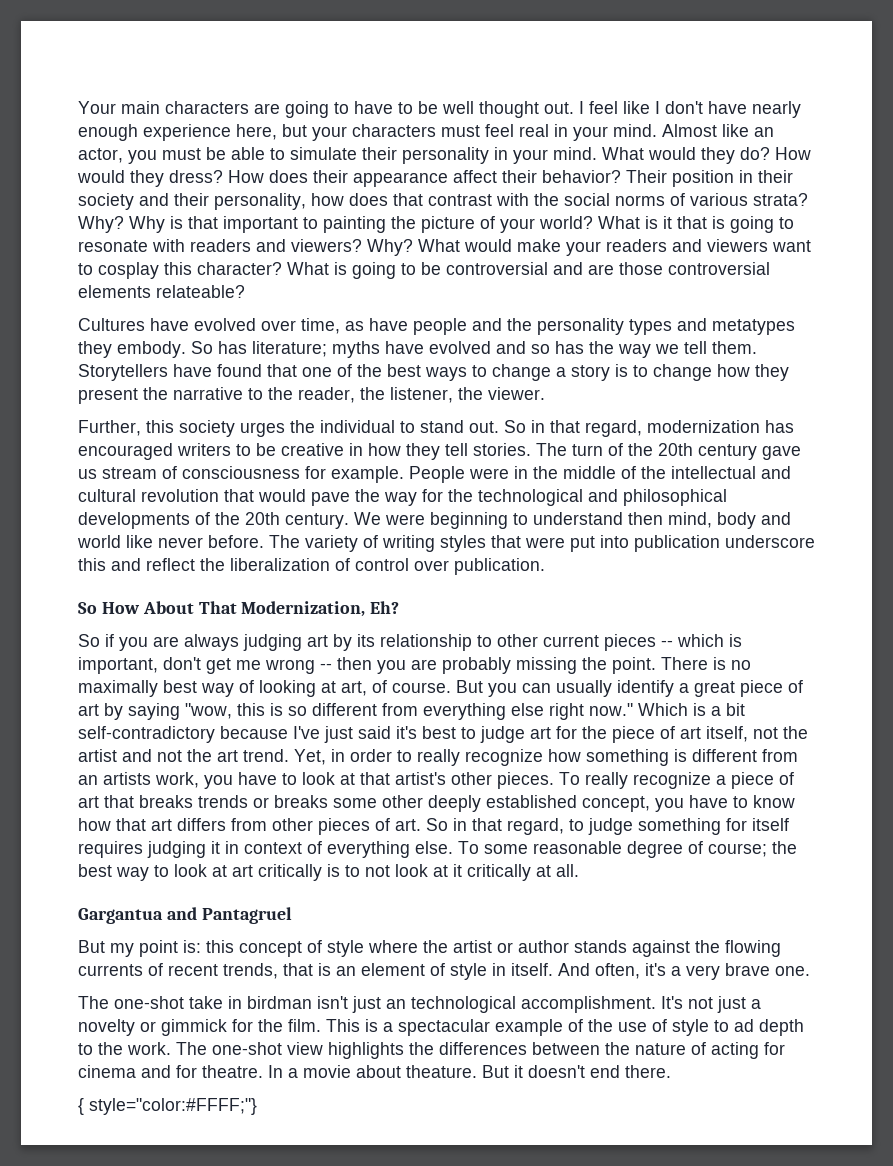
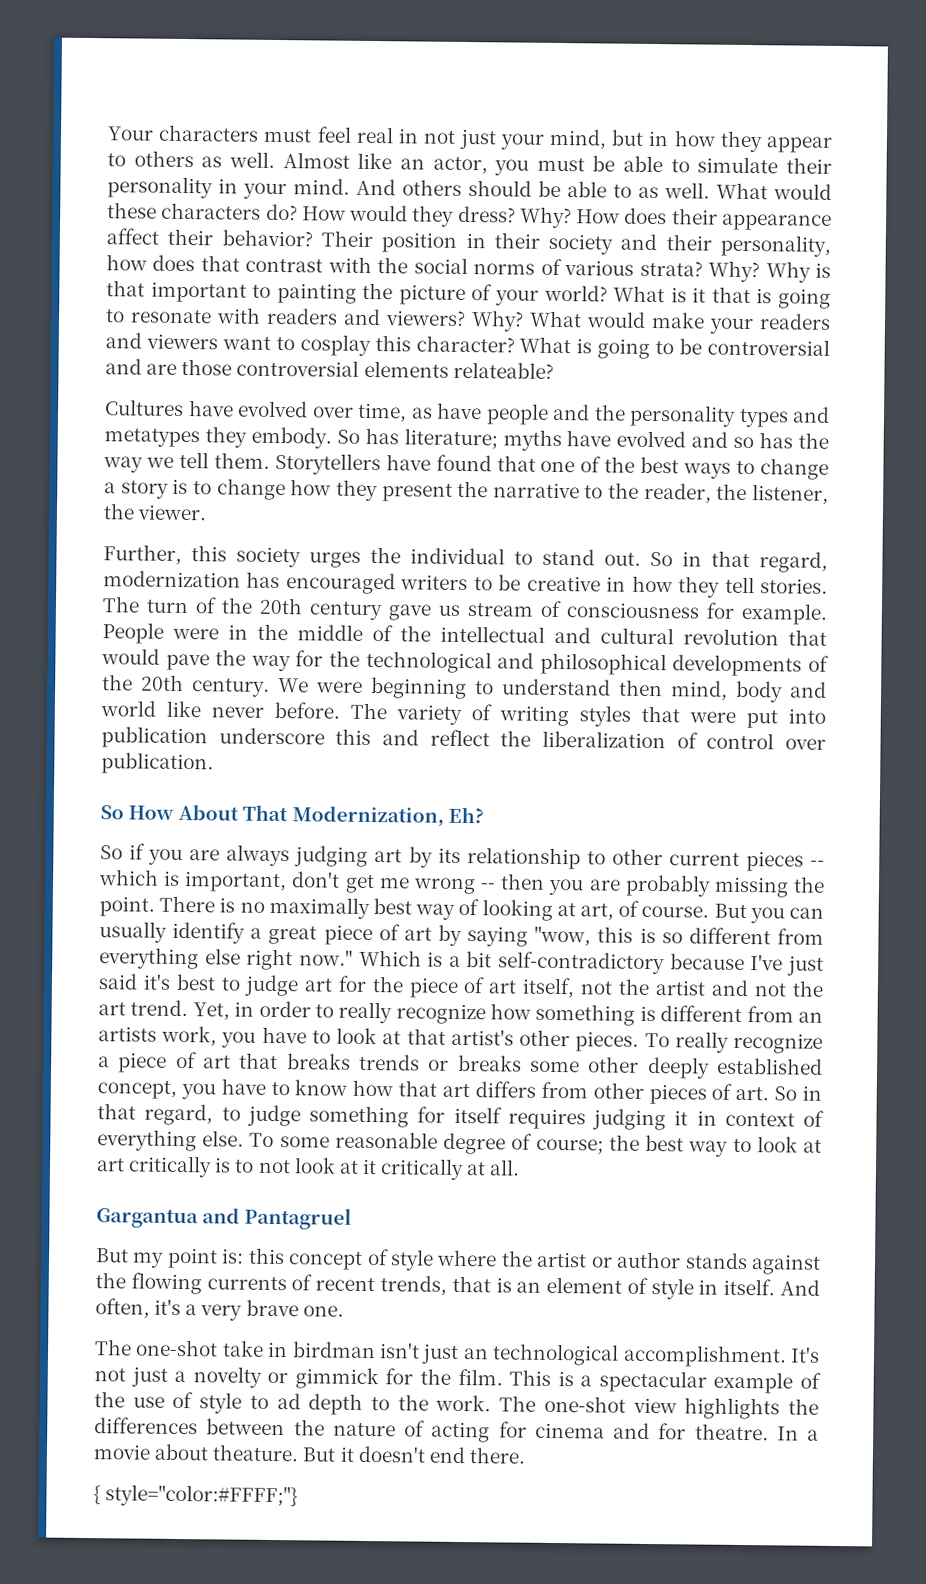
- Your main characters are going to have to be well thought out. I feel like I don't have nearly enough experience here, but your characters must feel real in your mind.
+ Your characters must feel real in not just your mind, but in how they appear to others as well.
- What would they do?
+ And others should be able to as well. What would these characters do?
- How would they dress?
+ How would they dress? Why?

